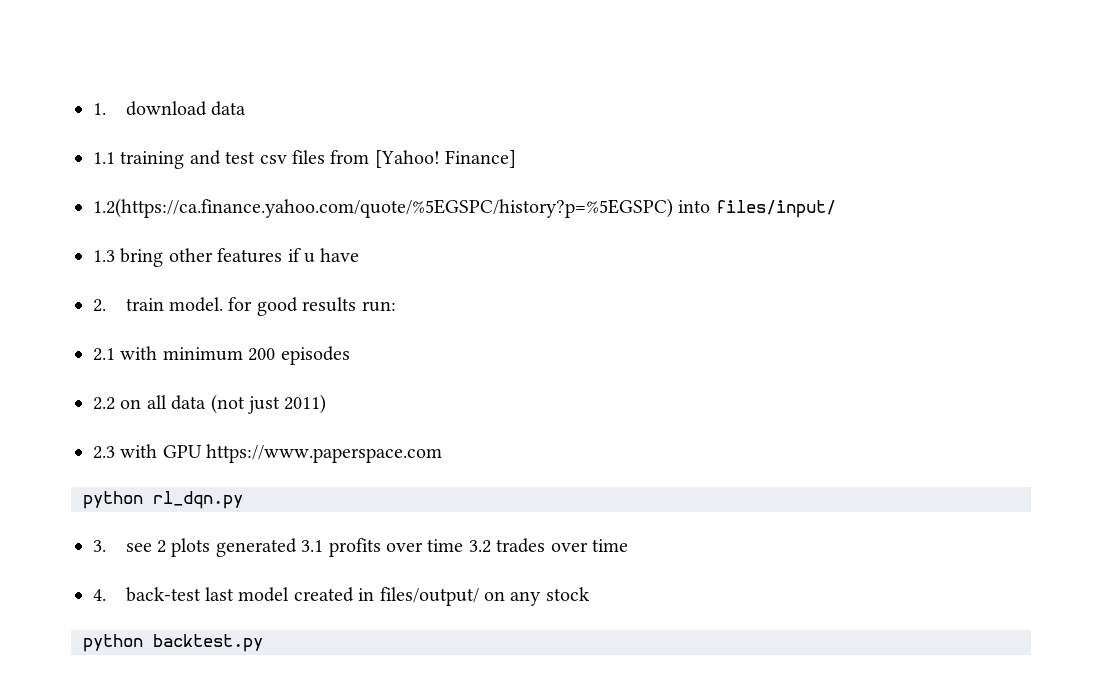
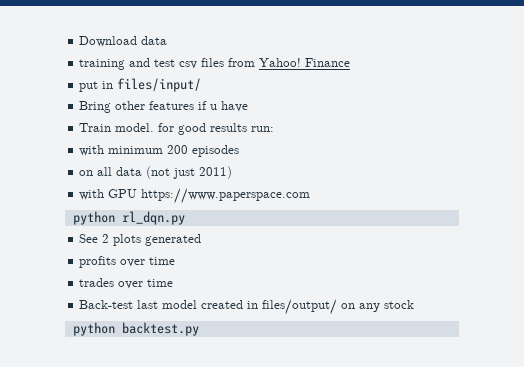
- 1. download data
+ Download data
- 1.1 training and test csv files from [Yahoo! Finance]
- 1.2(https://ca.finance.yahoo.com/quote/%5EGSPC/history?p=%5EGSPC) into files/input/
+ training and test csv files from Yahoo! Finance
+ put in files/input/
- 1.3 bring other features if u have
+ Bring other features if u have
- 2. train model. for good results run:
+ Train model. for good results run:
- 2.1 with minimum 200 episodes
+ with minimum 200 episodes
- 2.2 on all data (not just 2011)
+ on all data (not just 2011)
- 2.3 with GPU https://www.paperspace.com
+ with GPU https://www.paperspace.com
- 3. see 2 plots generated 3.1 profits over time 3.2 trades over time
+ See 2 plots generated
+ profits over time
+ trades over time
- 4. back-test last model created in files/output/ on any stock
+ Back-test last model created in files/output/ on any stock

